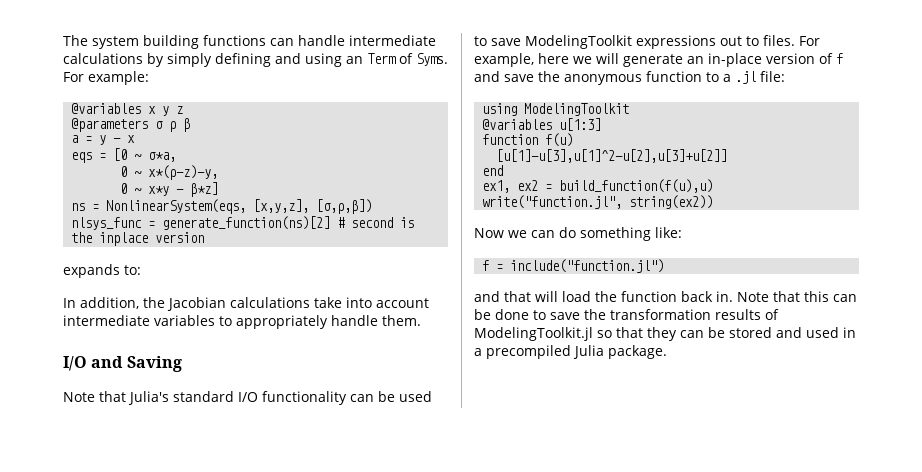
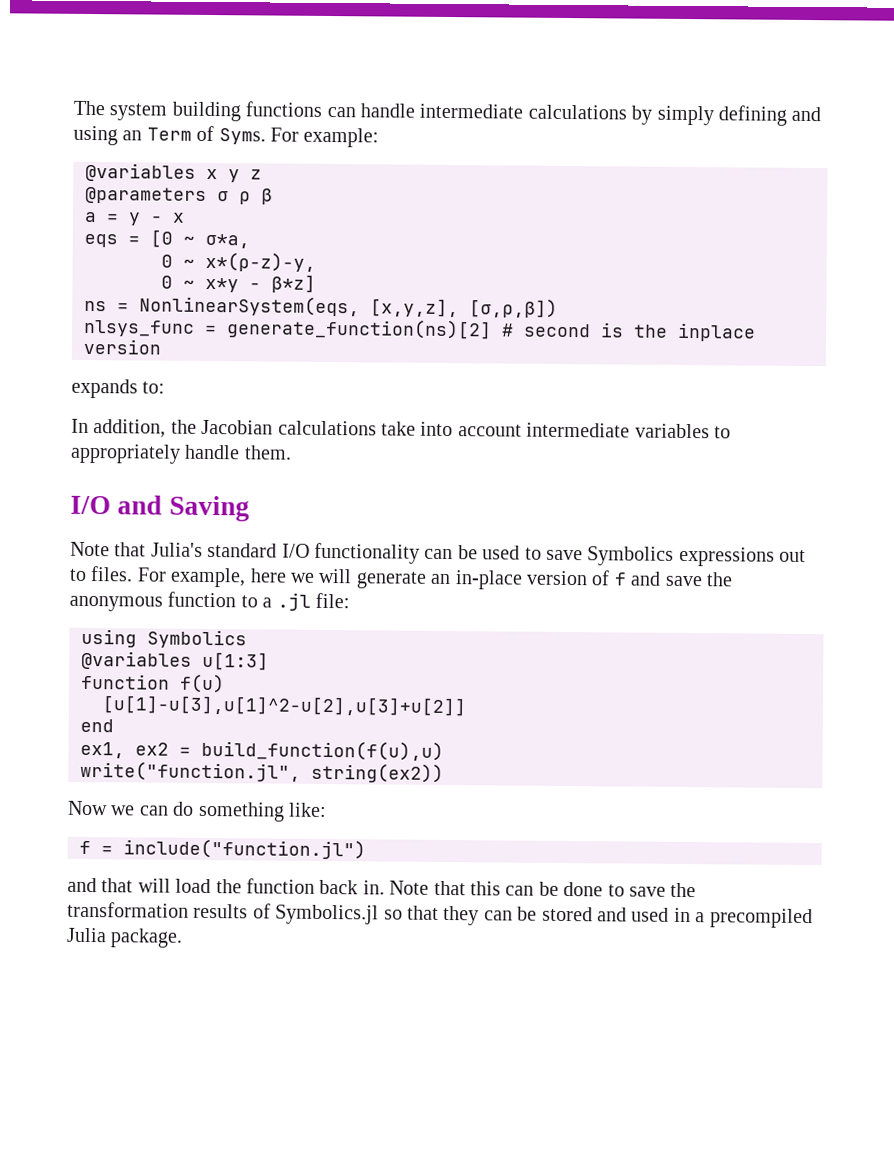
- Note that Julia's standard I/O functionality can be used to save ModelingToolkit expressions out to files.
+ Note that Julia's standard I/O functionality can be used to save Symbolics expressions out to files.
- using ModelingToolkit
+ using Symbolics
- Note that this can be done to save the transformation results of ModelingToolkit.jl so that they can be stored and used in a precompiled Julia package.
+ Note that this can be done to save the transformation results of Symbolics.jl so that they can be stored and used in a precompiled Julia package.

